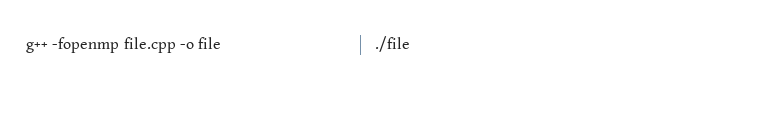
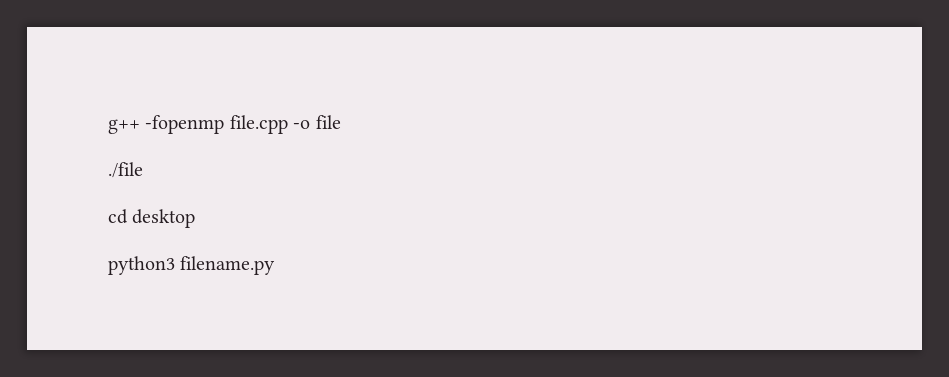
+ cd desktop
+ python3 filename.py

